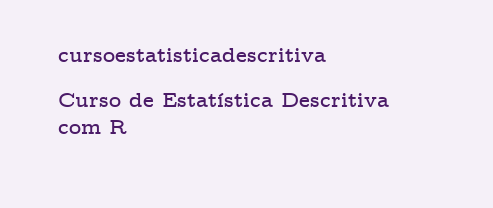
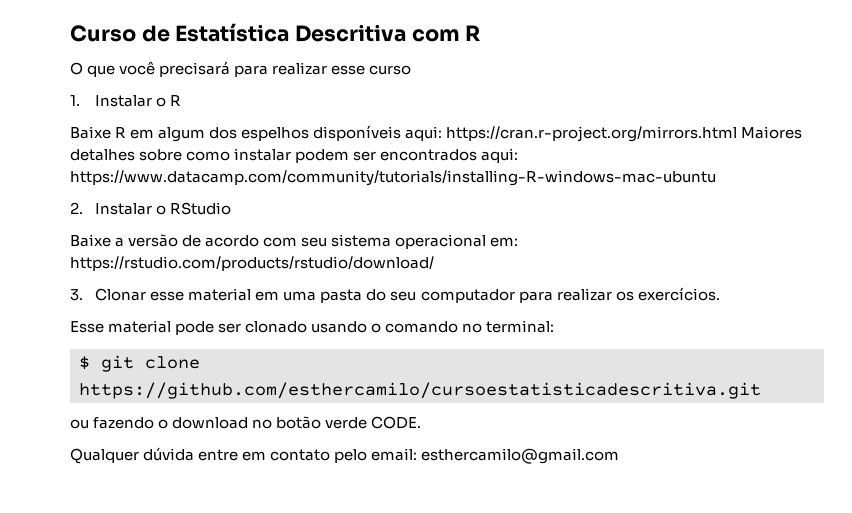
- cursoestatisticadescritiva
+ O que você precisará para realizar esse curso
+ 1. Instalar o R
+ Baixe R em algum dos espelhos disponíveis aqui: https://cran.r-project.org/mirrors.html Maiores detalhes sobre como instalar podem ser encontrados aqui: https://www.datacamp.com/community/tutorials/installing-R-windows-mac-ubuntu
+ 2. Instalar o RStudio
+ Baixe a versão de acordo com seu sistema operacional em: https://rstudio.com/products/rstudio/download/
+ 3. Clonar esse material em uma pasta do seu computador para realizar os exercícios.
+ Esse material pode ser clonado usando o comando no terminal:
+ $ git clone https://github.com/esthercamilo/cursoestatisticadescritiva.git
+ ou fazendo o download no botão verde CODE.
+ Qualquer dúvida entre em contato pelo email: esthercamilo@gmail.com

